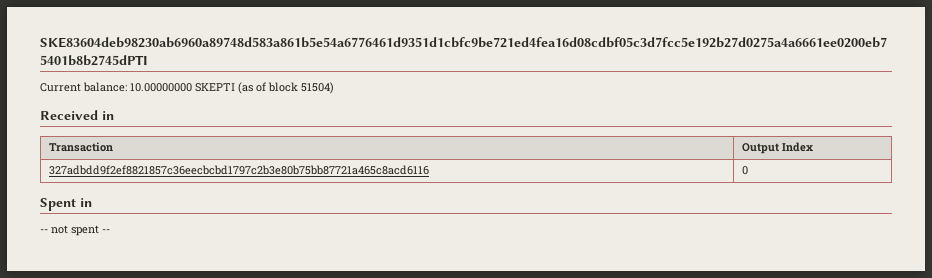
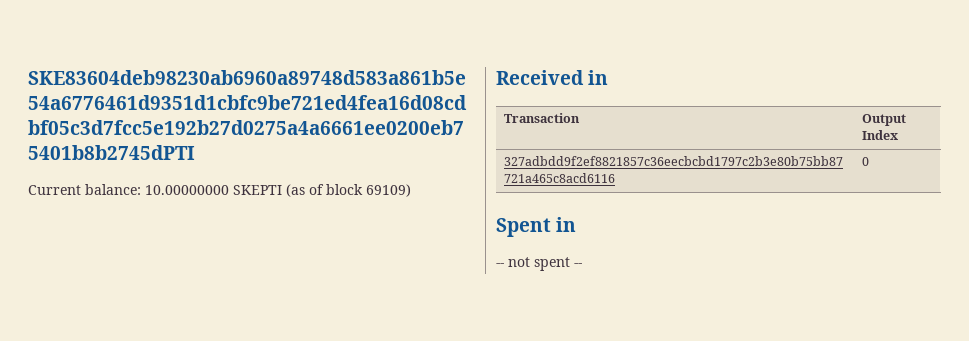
- Current balance: 10.00000000 SKEPTI (as of block 51504)
+ Current balance: 10.00000000 SKEPTI (as of block 69109)

